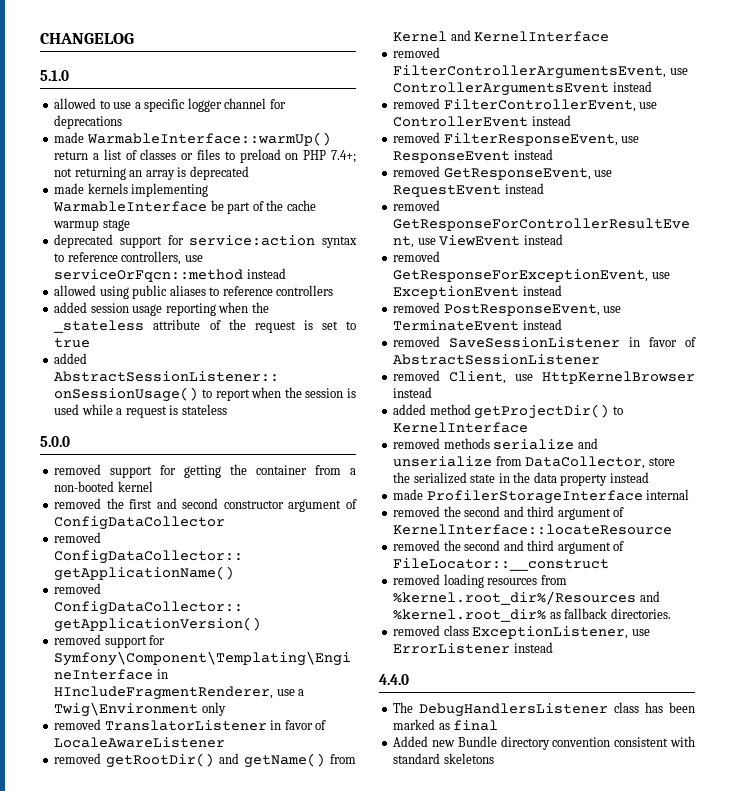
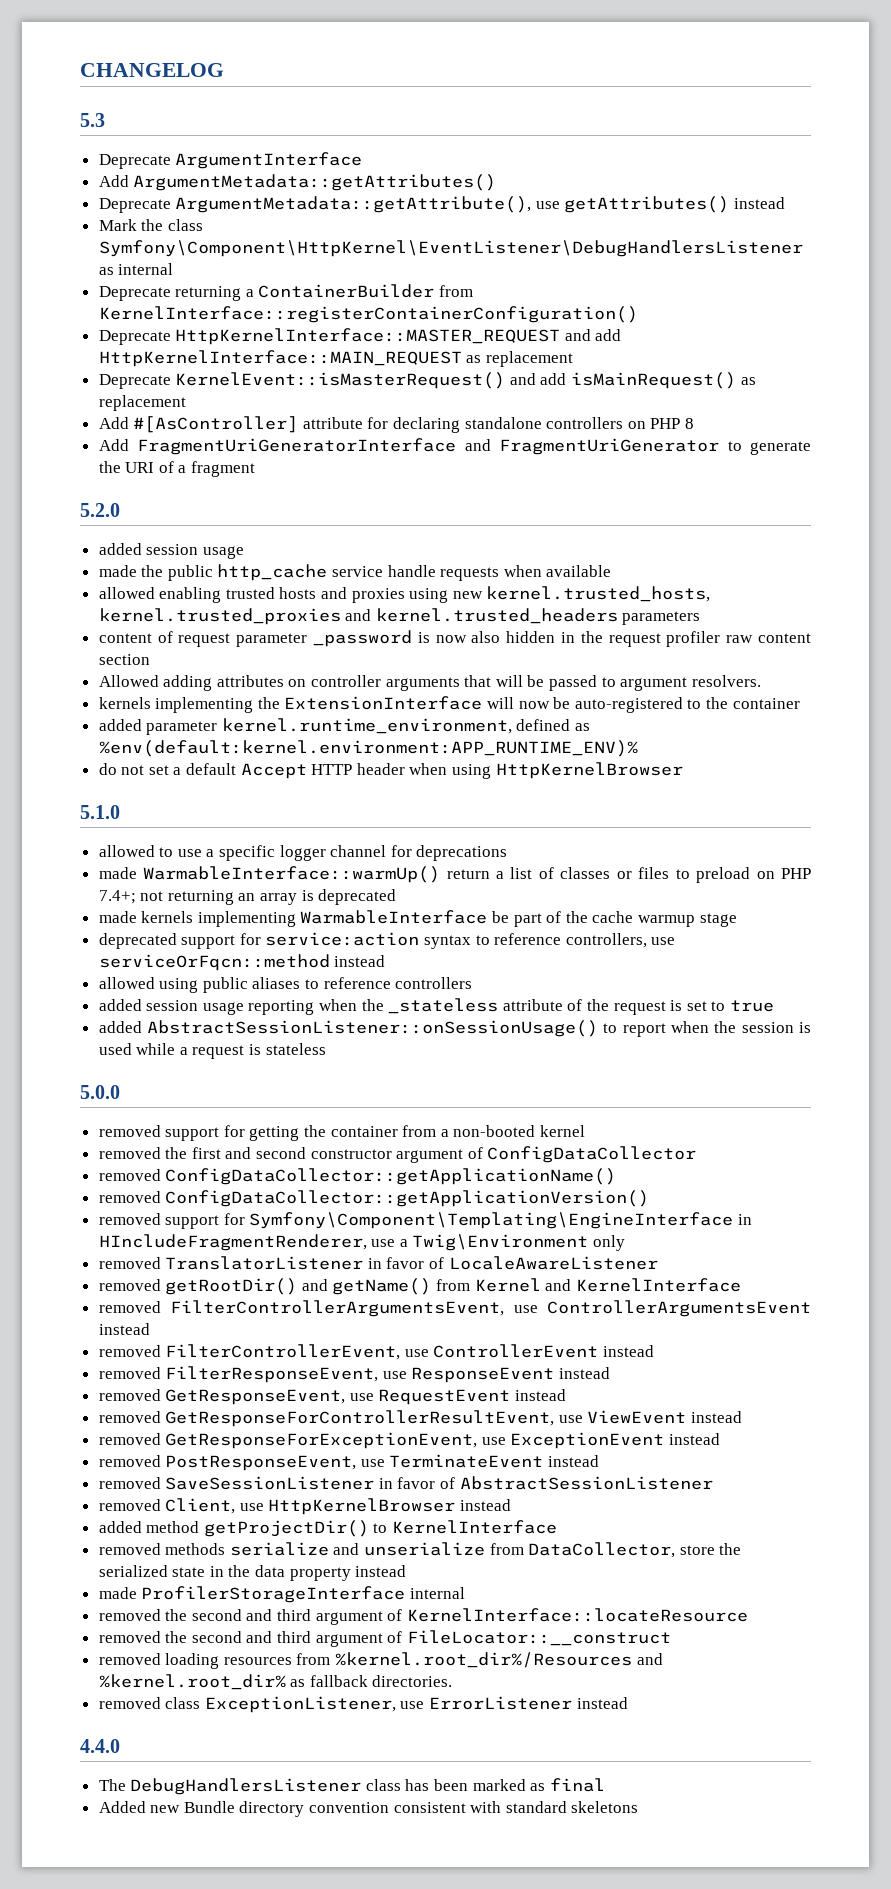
+ 5.3
+ Deprecate ArgumentInterface
+ Add ArgumentMetadata::getAttributes()
+ Deprecate ArgumentMetadata::getAttribute(), use getAttributes() instead
+ Mark the class Symfony\Component\HttpKernel\EventListener\DebugHandlersListener as internal
+ Deprecate returning a ContainerBuilder from KernelInterface::registerContainerConfiguration()
+ Deprecate HttpKernelInterface::MASTER_REQUEST and add HttpKernelInterface::MAIN_REQUEST as replacement
+ Deprecate KernelEvent::isMasterRequest() and add isMainRequest() as replacement
+ Add #[AsController] attribute for declaring standalone controllers on PHP 8
+ Add FragmentUriGeneratorInterface and FragmentUriGenerator to generate the URI of a fragment
+ 5.2.0
+ added session usage
+ made the public http_cache service handle requests when available
+ allowed enabling trusted hosts and proxies using new kernel.trusted_hosts, kernel.trusted_proxies and kernel.trusted_headers parameters
+ content of request parameter _password is now also hidden in the request profiler raw content section
+ Allowed adding attributes on controller arguments that will be passed to argument resolvers.
+ kernels implementing the ExtensionInterface will now be auto-registered to the container
+ added parameter kernel.runtime_environment, defined as %env(default:kernel.environment:APP_RUNTIME_ENV)%
+ do not set a default Accept HTTP header when using HttpKernelBrowser

